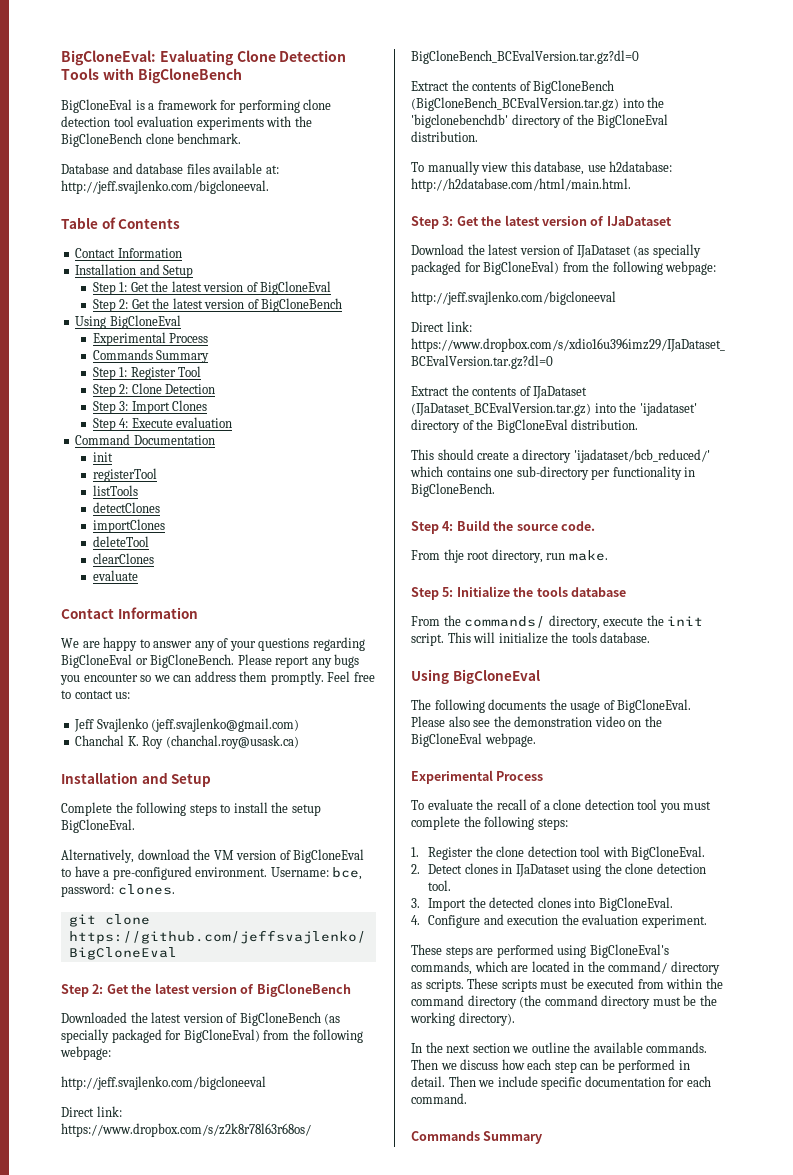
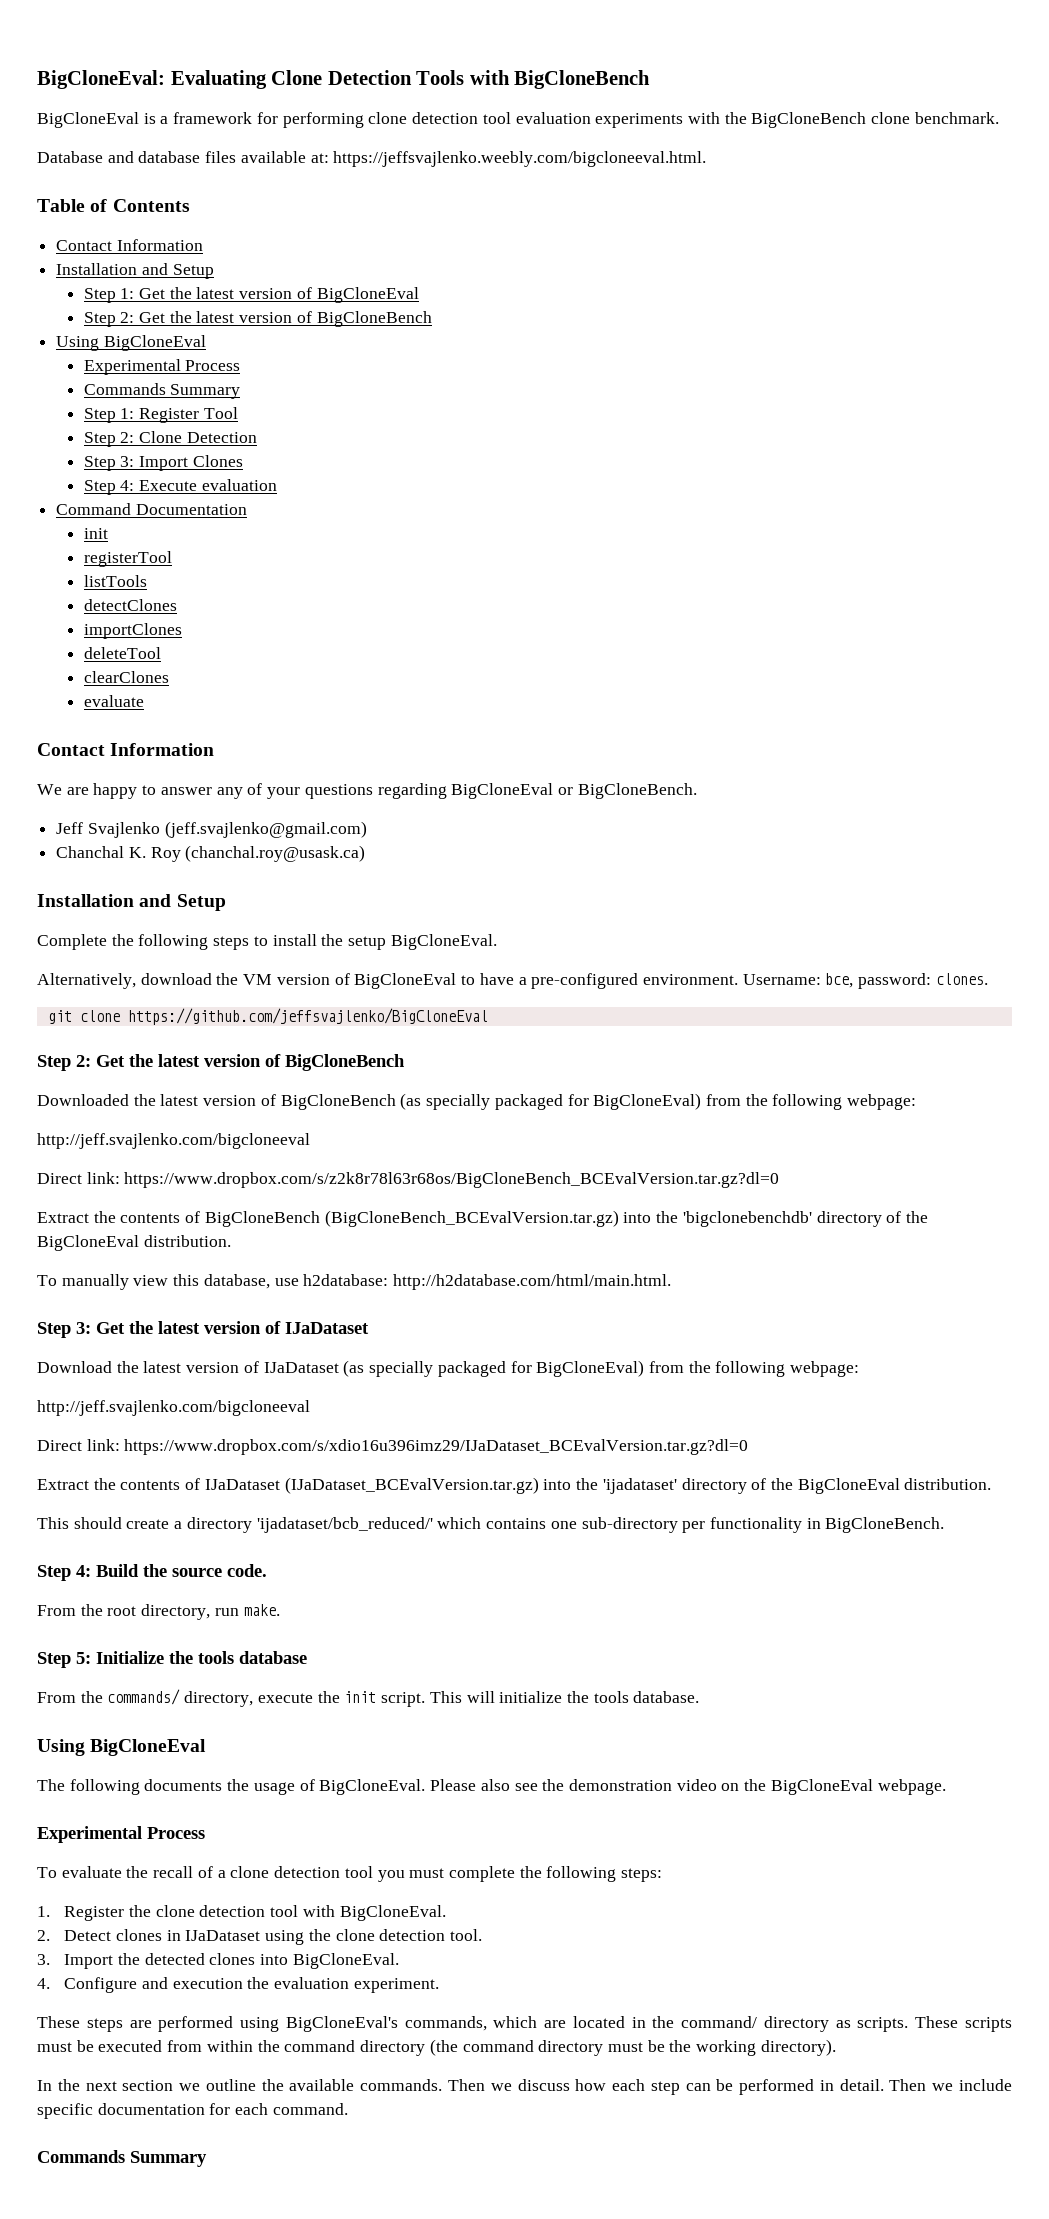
- Database and database files available at: http://jeff.svajlenko.com/bigcloneeval.
+ Database and database files available at: https://jeffsvajlenko.weebly.com/bigcloneeval.html.
- Please report any bugs you encounter so we can address them promptly. Feel free to contact us:
- From thje root directory, run make.
+ From the root directory, run make.

